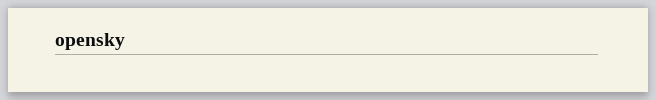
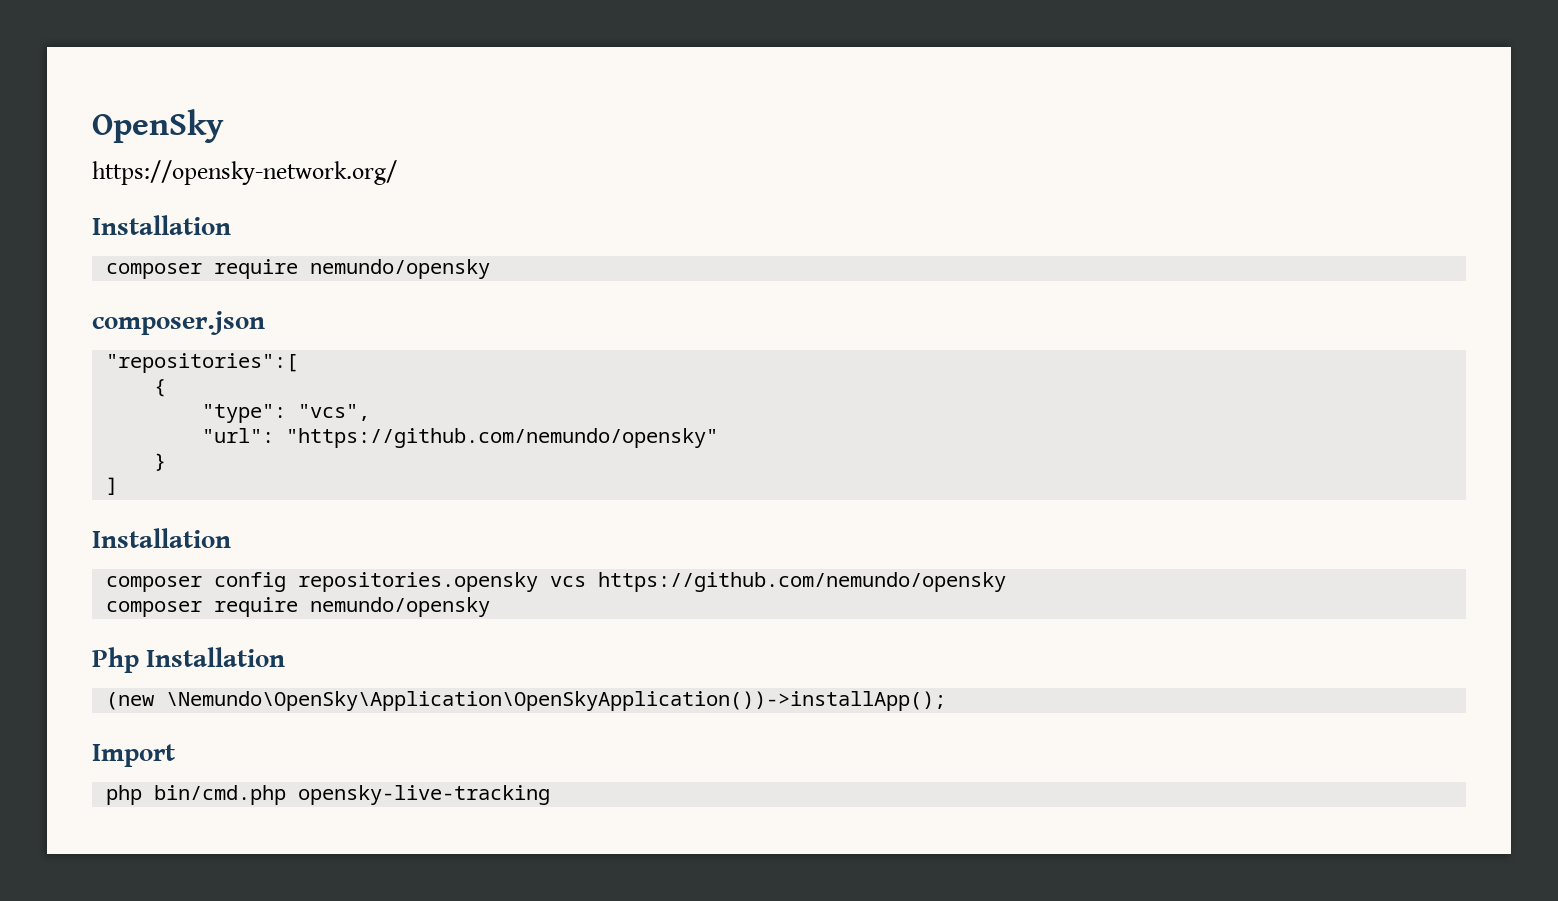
- opensky
+ OpenSky
+ https://opensky-network.org/
+ Installation
+ composer require nemundo/opensky
+ composer.json
+ "repositories":[
+ {
+ "type": "vcs",
+ "url": "https://github.com/nemundo/opensky"
+ }
+ ]
+ Installation
+ composer config repositories.opensky vcs https://github.com/nemundo/opensky
+ composer require nemundo/opensky
+ Php Installation
+ (new \Nemundo\OpenSky\Application\OpenSkyApplication())->installApp();
+ Import
+ php bin/cmd.php opensky-live-tracking

